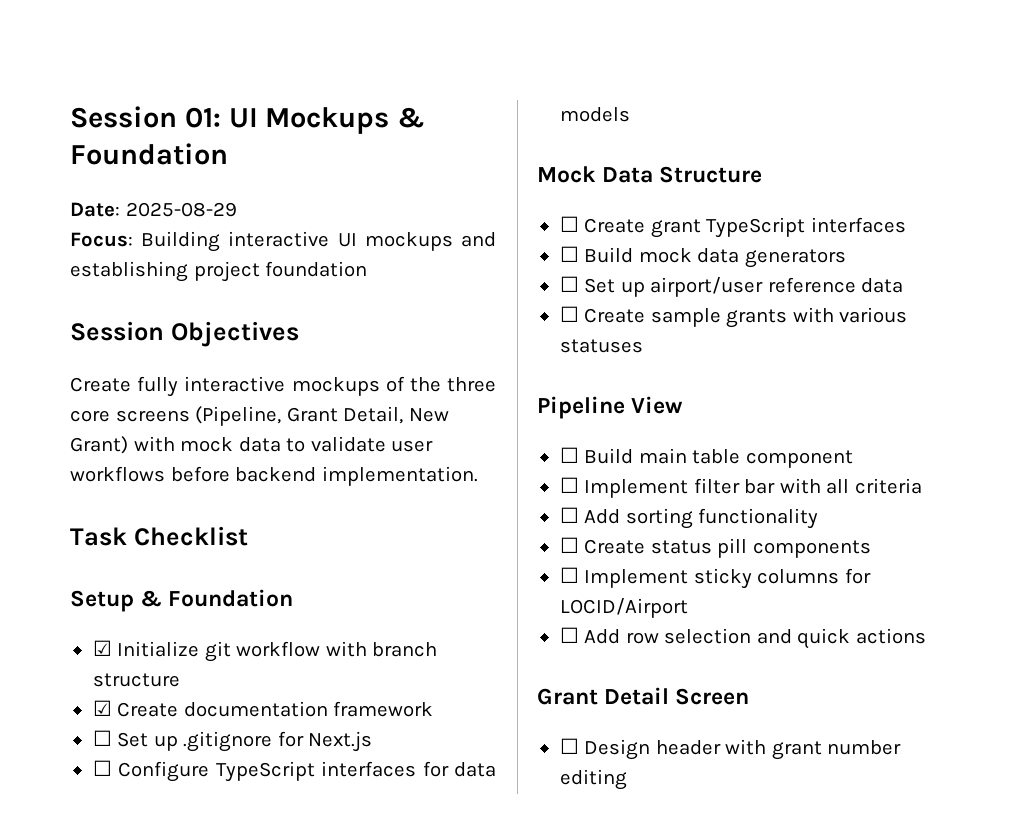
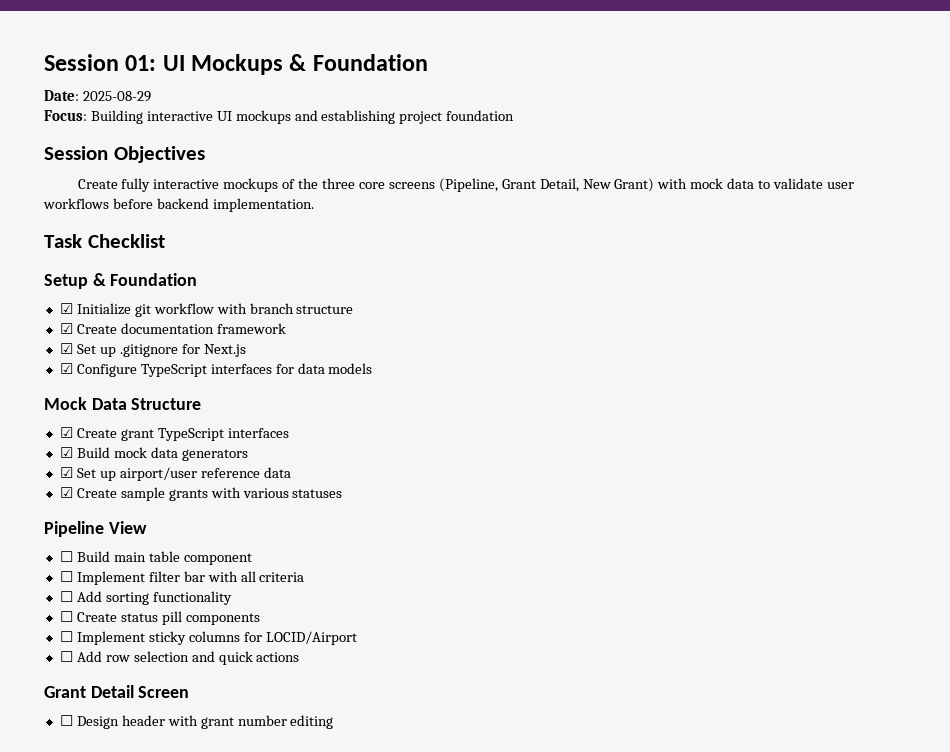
- ☐ Set up .gitignore for Next.js
+ ☑ Set up .gitignore for Next.js
- ☐ Configure TypeScript interfaces for data models
+ ☑ Configure TypeScript interfaces for data models
- ☐ Create grant TypeScript interfaces
+ ☑ Create grant TypeScript interfaces
- ☐ Build mock data generators
+ ☑ Build mock data generators
- ☐ Set up airport/user reference data
+ ☑ Set up airport/user reference data
- ☐ Create sample grants with various statuses
+ ☑ Create sample grants with various statuses

